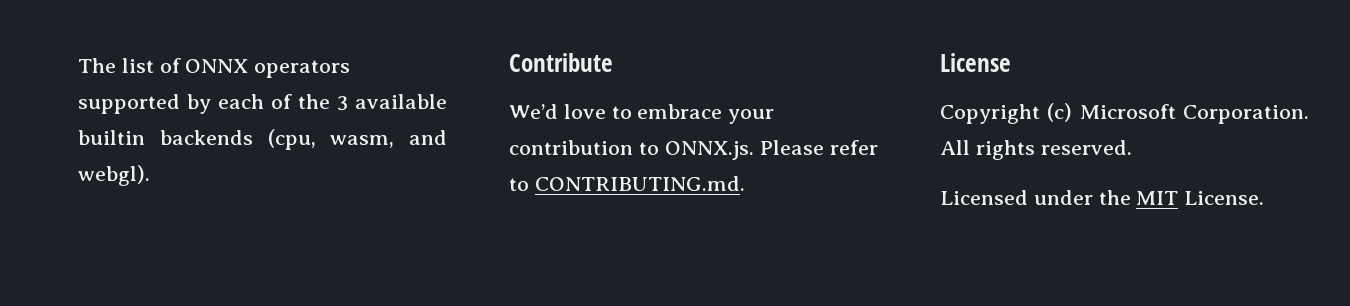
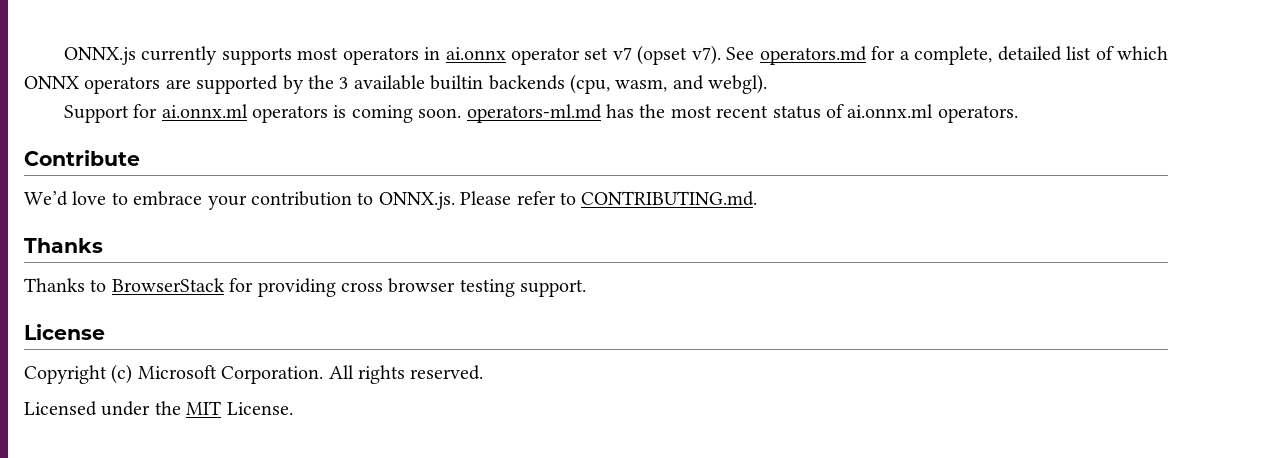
- The list of ONNX operators supported by each of the 3 available builtin backends (cpu, wasm, and webgl).
+ ONNX.js currently supports most operators in ai.onnx operator set v7 (opset v7). See operators.md for a complete, detailed list of which ONNX operators are supported by the 3 available builtin backends (cpu, wasm, and webgl).
+ Support for ai.onnx.ml operators is coming soon. operators-ml.md has the most recent status of ai.onnx.ml operators.
  We’d love to embrace your contribution to ONNX.js. Please refer to CONTRIBUTING.md.
+ Thanks
+ Thanks to BrowserStack for providing cross browser testing support.

